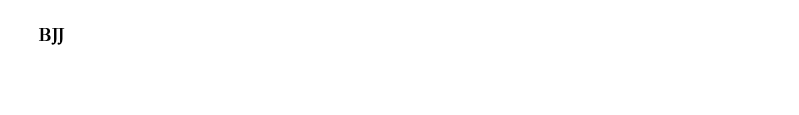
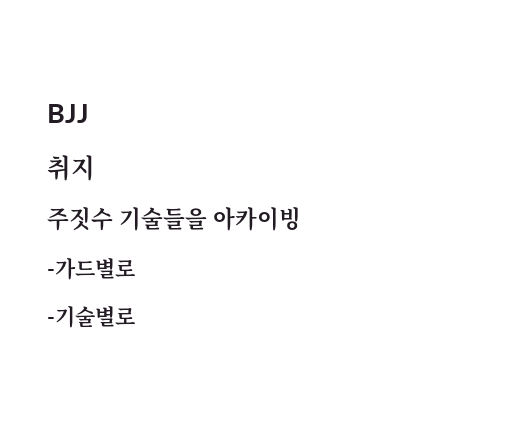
+ 취지
+ 주짓수 기술들을 아카이빙
+ -가드별로
+ -기술별로

